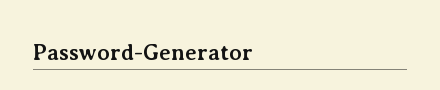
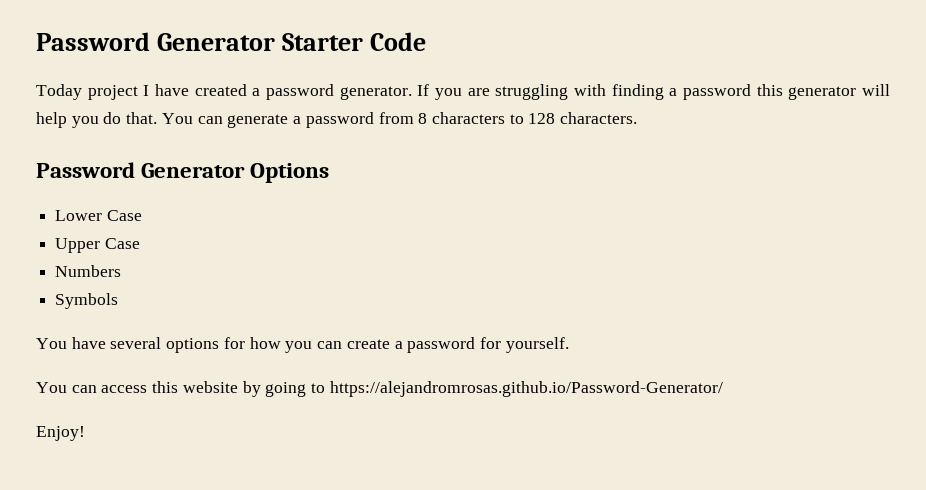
- Password-Generator
+ Password Generator Starter Code
+ Today project I have created a password generator. If you are struggling with finding a password this generator will help you do that. You can generate a password from 8 characters to 128 characters.
+ Password Generator Options
+ Lower Case
+ Upper Case
+ Numbers
+ Symbols
+ You have several options for how you can create a password for yourself.
+ You can access this website by going to https://alejandromrosas.github.io/Password-Generator/
+ Enjoy!

